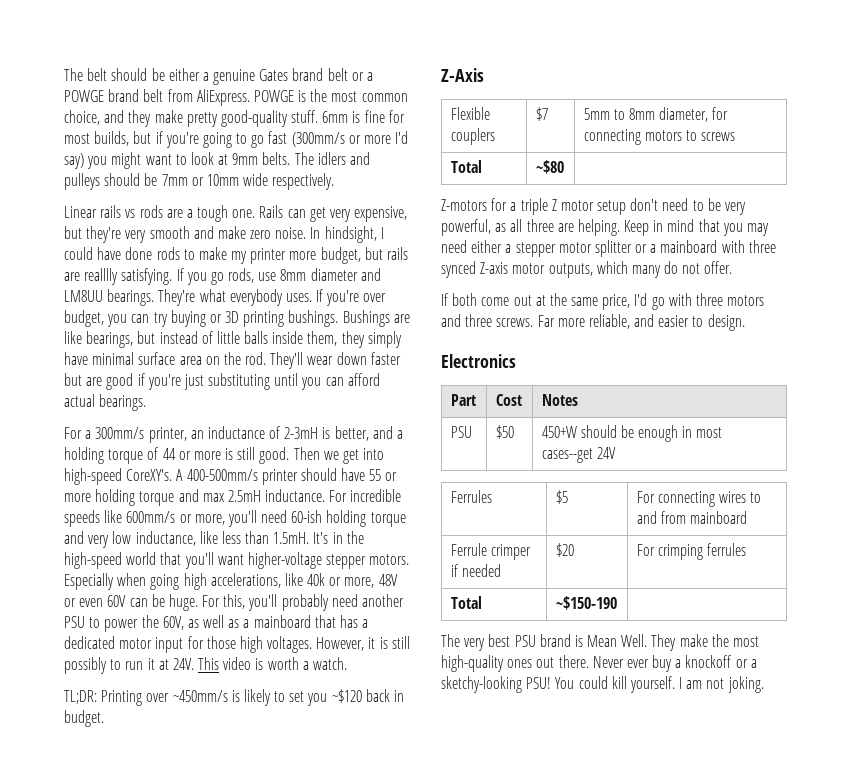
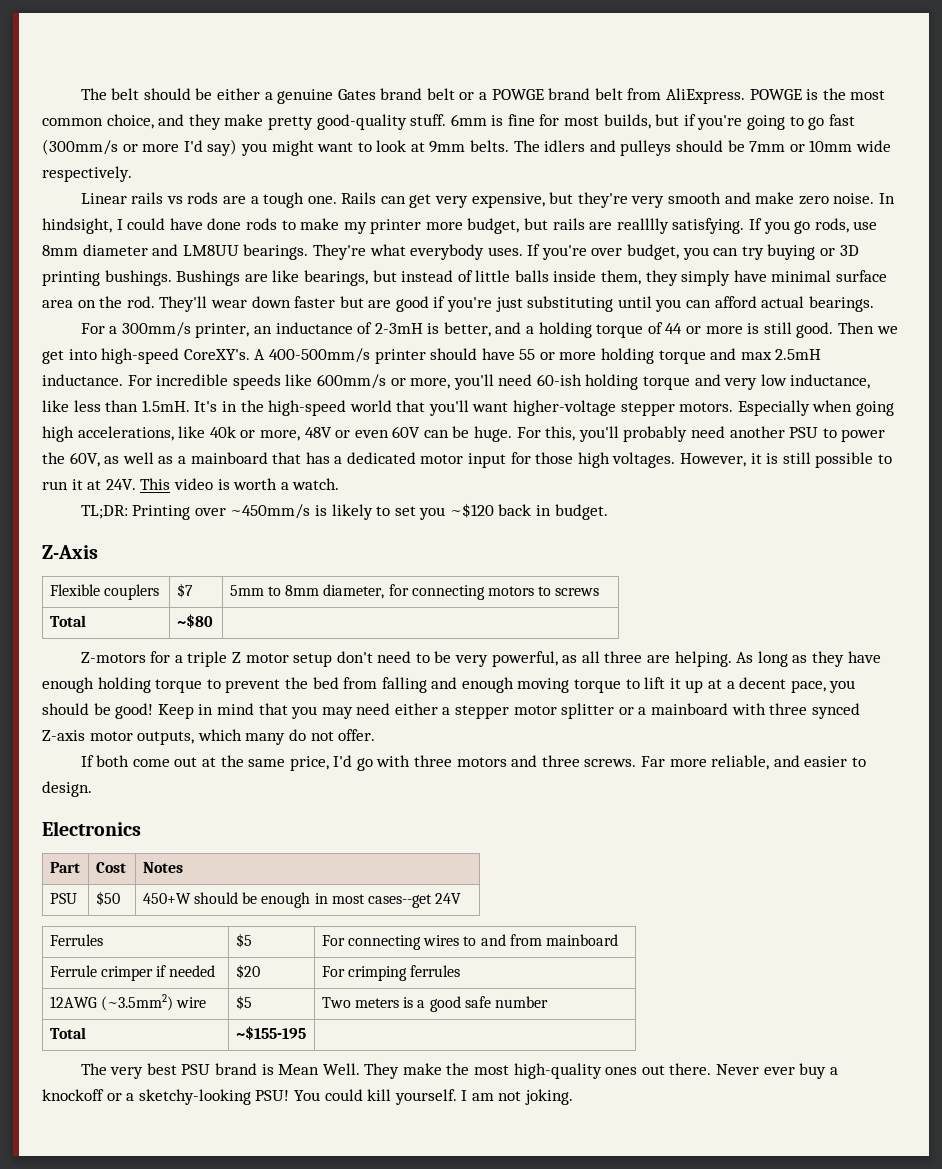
- However, it is still possibly to run it at 24V.
+ However, it is still possible to run it at 24V.
+ As long as they have enough holding torque to prevent the bed from falling and enough moving torque to lift it up at a decent pace, you should be good!
- Total | ~$150-190 |
+ 12AWG (~3.5mm2) wire | $5 | Two meters is a good safe number
+ Total | ~$155-195 |

